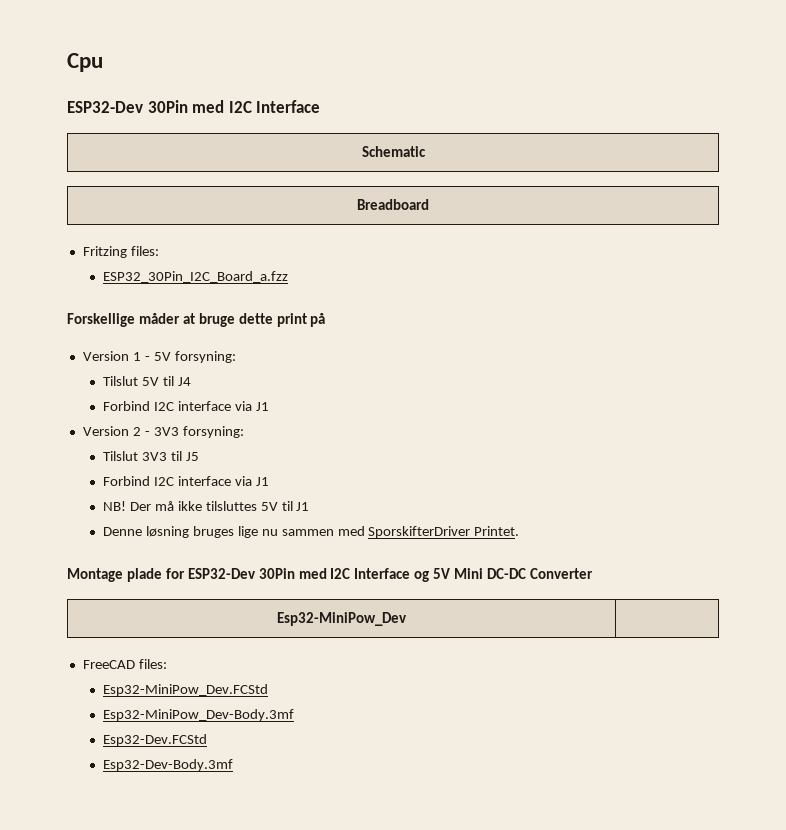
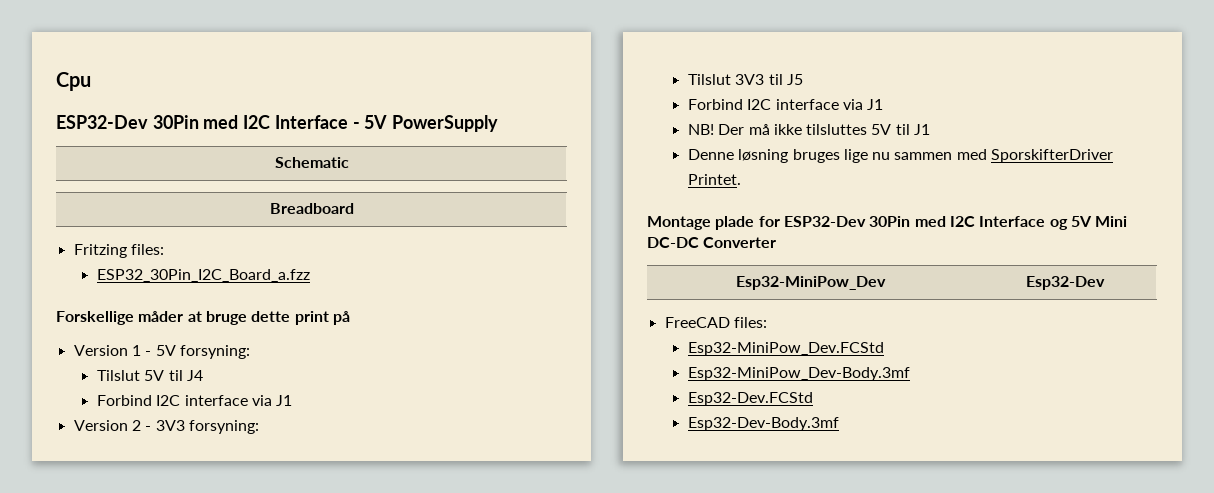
  Cpu
- ESP32-Dev 30Pin med I2C Interface
+ ESP32-Dev 30Pin med I2C Interface - 5V PowerSupply
- Esp32-MiniPow_Dev |
+ Esp32-MiniPow_Dev | Esp32-Dev

